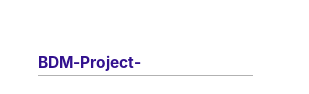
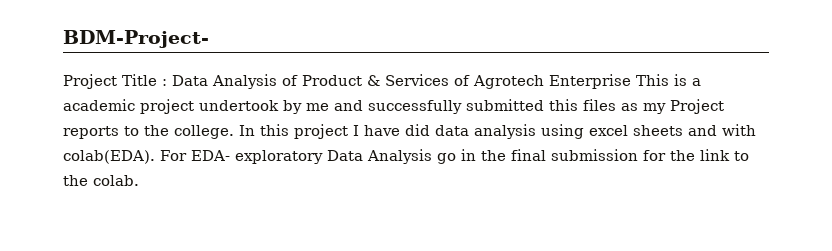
+ Project Title : Data Analysis of Product & Services of Agrotech Enterprise This is a academic project undertook by me and successfully submitted this files as my Project reports to the college. In this project I have did data analysis using excel sheets and with colab(EDA). For EDA- exploratory Data Analysis go in the final submission for the link to the colab.

